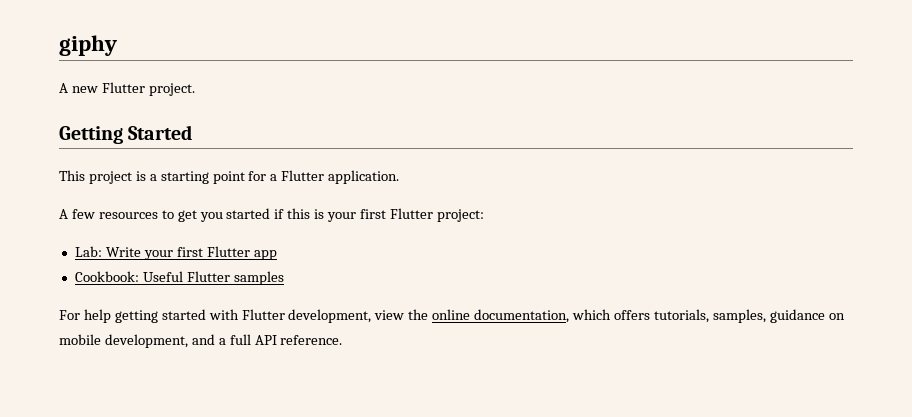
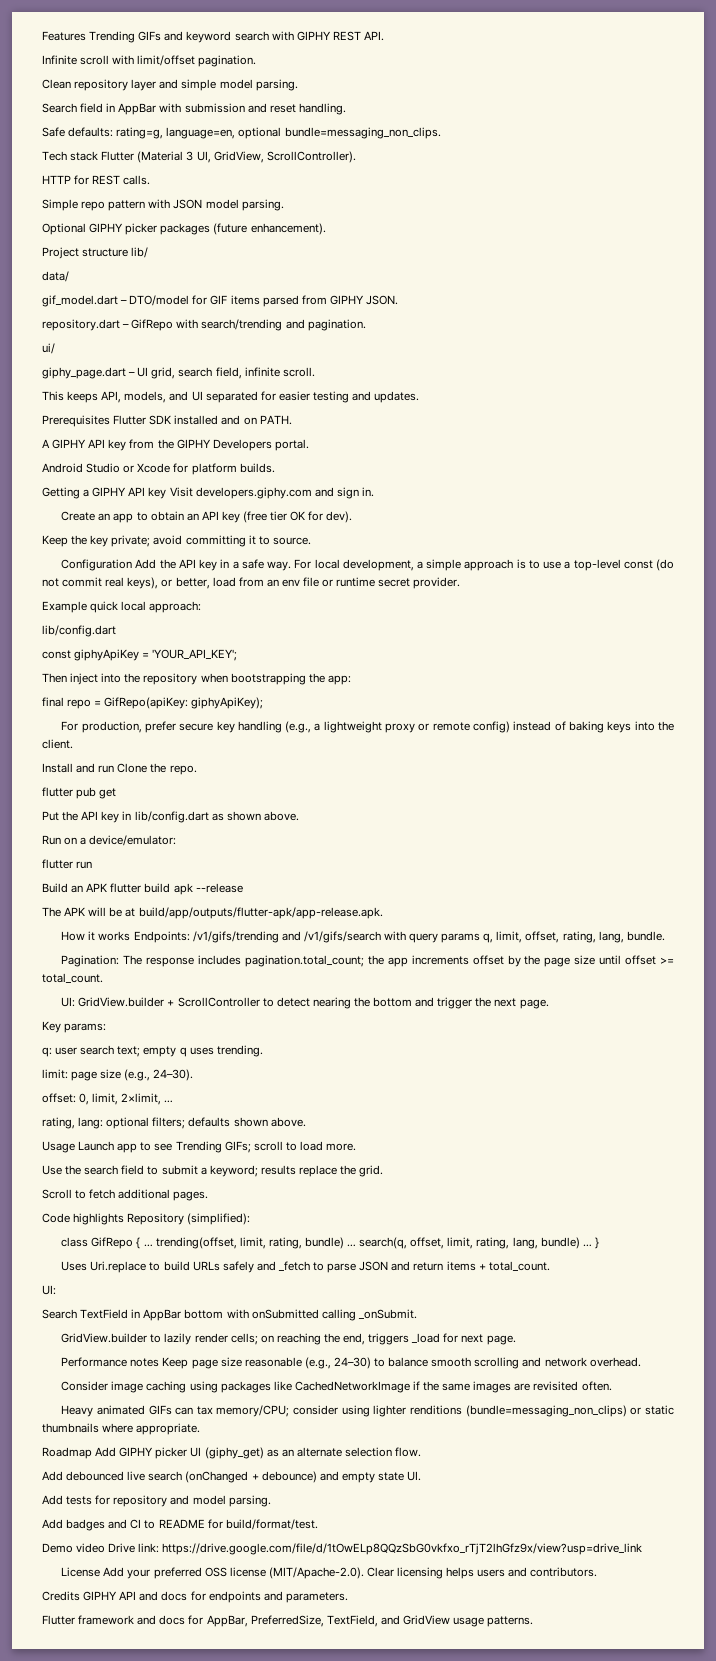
- giphy
- A new Flutter project.
- Getting Started
- This project is a starting point for a Flutter application.
- A few resources to get you started if this is your first Flutter project:
- Lab: Write your first Flutter app
- Cookbook: Useful Flutter samples
- For help getting started with Flutter development, view the online documentation, which offers tutorials, samples, guidance on mobile development, and a full API reference.
+ Features Trending GIFs and keyword search with GIPHY REST API.
+ Infinite scroll with limit/offset pagination.
+ Clean repository layer and simple model parsing.
+ Search field in AppBar with submission and reset handling.
+ Safe defaults: rating=g, language=en, optional bundle=messaging_non_clips.
+ Tech stack Flutter (Material 3 UI, GridView, ScrollController).
+ HTTP for REST calls.
+ Simple repo pattern with JSON model parsing.
+ Optional GIPHY picker packages (future enhancement).
+ Project structure lib/
+ data/
+ gif_model.dart – DTO/model for GIF items parsed from GIPHY JSON.
+ repository.dart – GifRepo with search/trending and pagination.
+ ui/
+ giphy_page.dart – UI grid, search field, infinite scroll.
+ This keeps API, models, and UI separated for easier testing and updates.
+ Prerequisites Flutter SDK installed and on PATH.
+ A GIPHY API key from the GIPHY Developers portal.
+ Android Studio or Xcode for platform builds.
+ Getting a GIPHY API key Visit developers.giphy.com and sign in.
+ Create an app to obtain an API key (free tier OK for dev).
+ Keep the key private; avoid committing it to source.
+ Configuration Add the API key in a safe way. For local development, a simple approach is to use a top-level const (do not commit real keys), or better, load from an env file or runtime secret provider.
+ Example quick local approach:
+ lib/config.dart
+ const giphyApiKey = 'YOUR_API_KEY';
+ Then inject into the repository when bootstrapping the app:
+ final repo = GifRepo(apiKey: giphyApiKey);
+ For production, prefer secure key handling (e.g., a lightweight proxy or remote config) instead of baking keys into the client.
+ Install and run Clone the repo.
+ flutter pub get
+ Put the API key in lib/config.dart as shown above.
+ Run on a device/emulator:
+ flutter run
+ Build an APK flutter build apk --release
+ The APK will be at build/app/outputs/flutter-apk/app-release.apk.
+ How it works Endpoints: /v1/gifs/trending and /v1/gifs/search with query params q, limit, offset, rating, lang, bundle.
+ Pagination: The response includes pagination.total_count; the app increments offset by the page size until offset >= total_count.
+ UI: GridView.builder + ScrollController to detect nearing the bottom and trigger the next page.
+ Key params:
+ q: user search text; empty q uses trending.
+ limit: page size (e.g., 24–30).
+ offset: 0, limit, 2×limit, …
+ rating, lang: optional filters; defaults shown above.
+ Usage Launch app to see Trending GIFs; scroll to load more.
+ Use the search field to submit a keyword; results replace the grid.
+ Scroll to fetch additional pages.
+ Code highlights Repository (simplified):
+ class GifRepo { … trending(offset, limit, rating, bundle) … search(q, offset, limit, rating, lang, bundle) … }
+ Uses Uri.replace to build URLs safely and _fetch to parse JSON and return items + total_count.
+ UI:
+ Search TextField in AppBar bottom with onSubmitted calling _onSubmit.
+ GridView.builder to lazily render cells; on reaching the end, triggers _load for next page.
+ Performance notes Keep page size reasonable (e.g., 24–30) to balance smooth scrolling and network overhead.
+ Consider image caching using packages like CachedNetworkImage if the same images are revisited often.
+ Heavy animated GIFs can tax memory/CPU; consider using lighter renditions (bundle=messaging_non_clips) or static thumbnails where appropriate.
+ Roadmap Add GIPHY picker UI (giphy_get) as an alternate selection flow.
+ Add debounced live search (onChanged + debounce) and empty state UI.
+ Add tests for repository and model parsing.
+ Add badges and CI to README for build/format/test.
+ Demo video Drive link: https://drive.google.com/file/d/1tOwELp8QQzSbG0vkfxo_rTjT2lhGfz9x/view?usp=drive_link
+ License Add your preferred OSS license (MIT/Apache-2.0). Clear licensing helps users and contributors.
+ Credits GIPHY API and docs for endpoints and parameters.
+ Flutter framework and docs for AppBar, PreferredSize, TextField, and GridView usage patterns.

